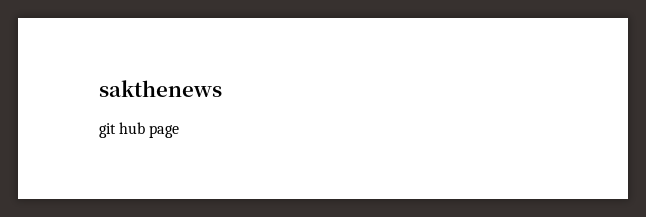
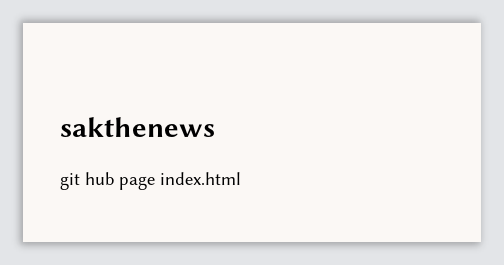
- git hub page
+ git hub page index.html

